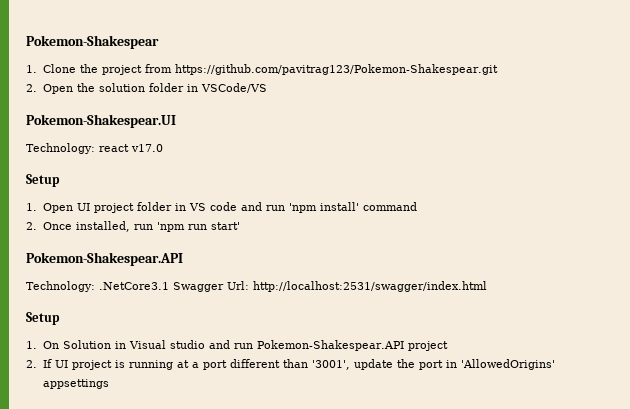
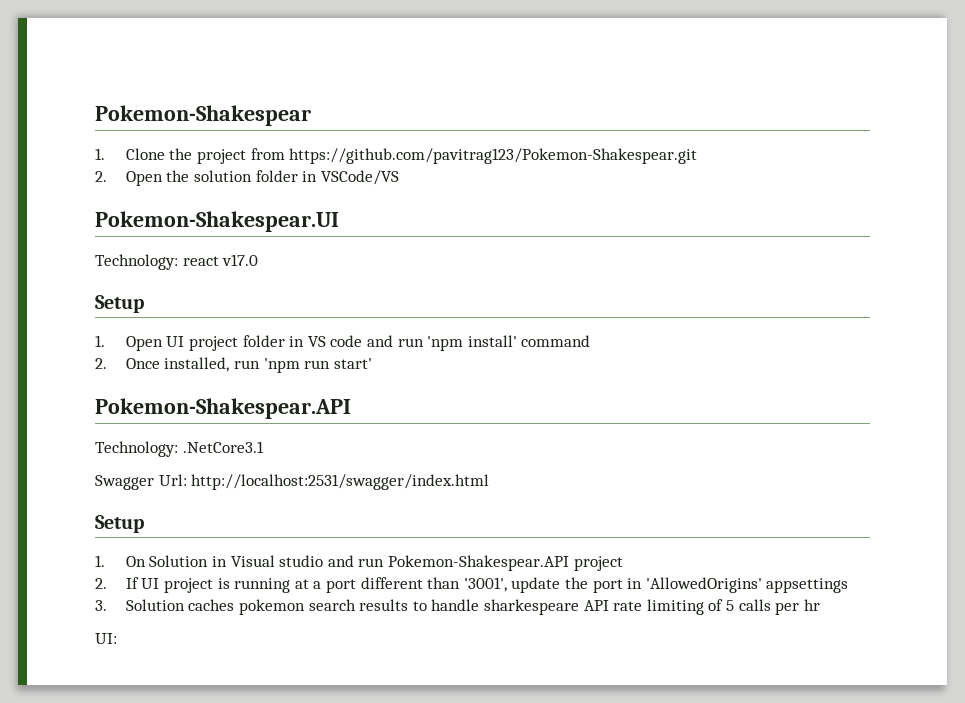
- Technology: .NetCore3.1 Swagger Url: http://localhost:2531/swagger/index.html
+ Technology: .NetCore3.1
+ Swagger Url: http://localhost:2531/swagger/index.html
+ 3. Solution caches pokemon search results to handle sharkespeare API rate limiting of 5 calls per hr
+ UI:

